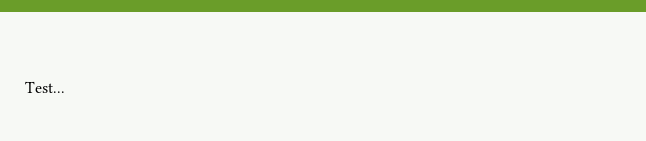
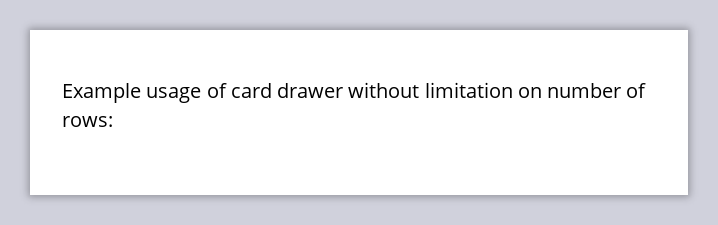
- Test...
+ Example usage of card drawer without limitation on number of rows:

